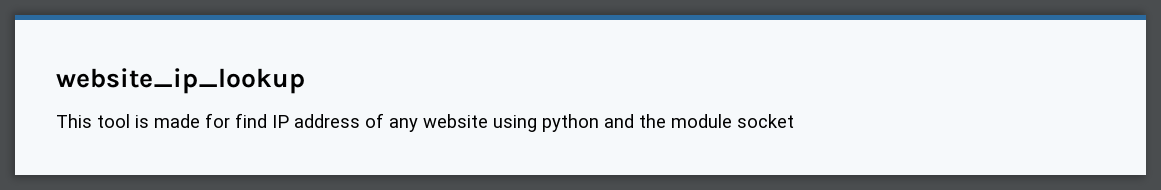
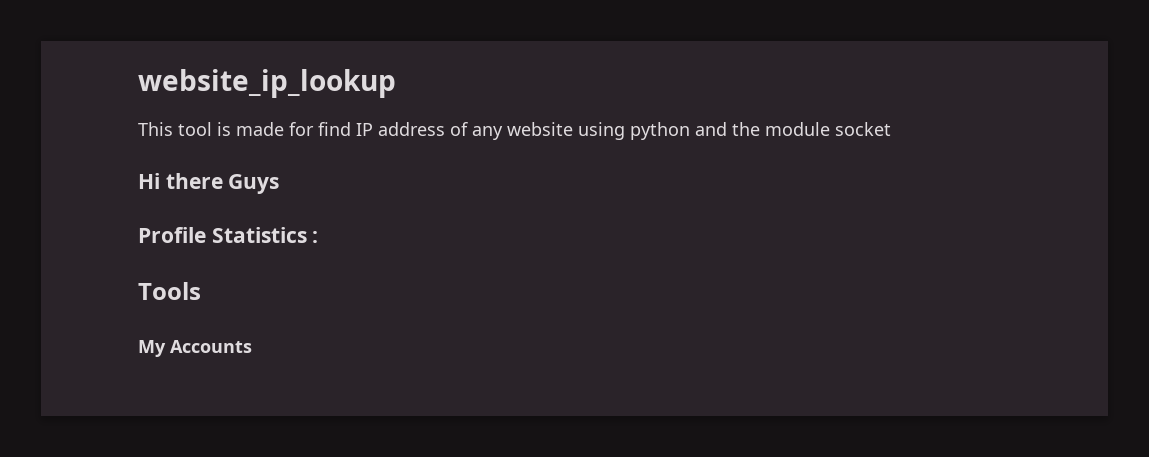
+ Hi there Guys
+ Profile Statistics :
+ Tools
+ My Accounts

